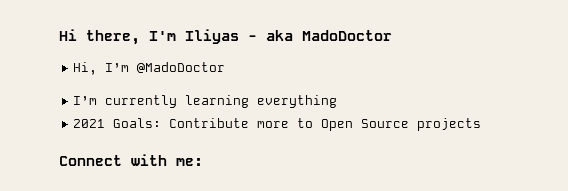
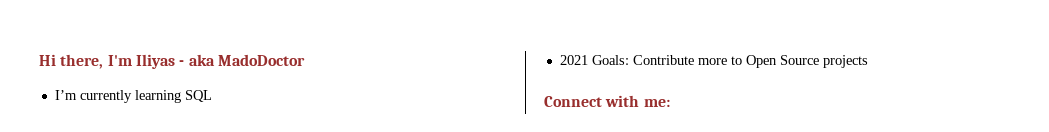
- Hi, I’m @MadoDoctor
- I’m currently learning everything
+ I’m currently learning SQL

